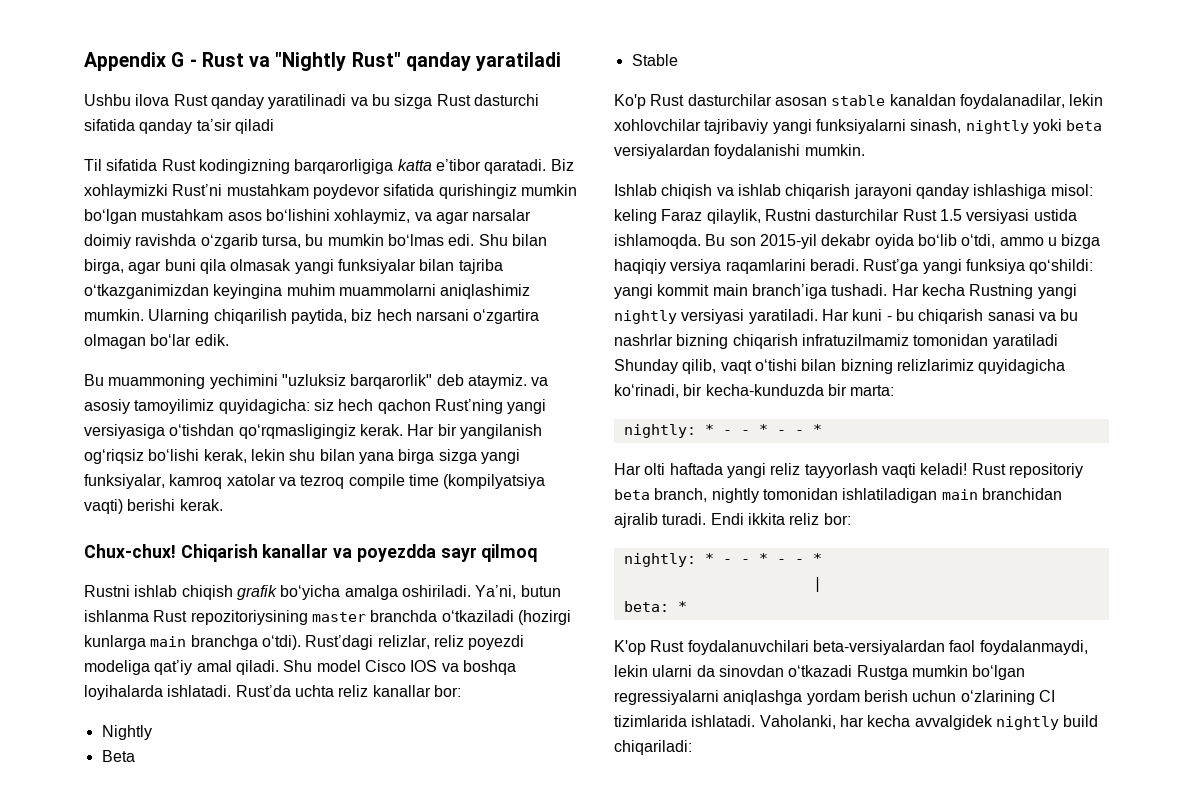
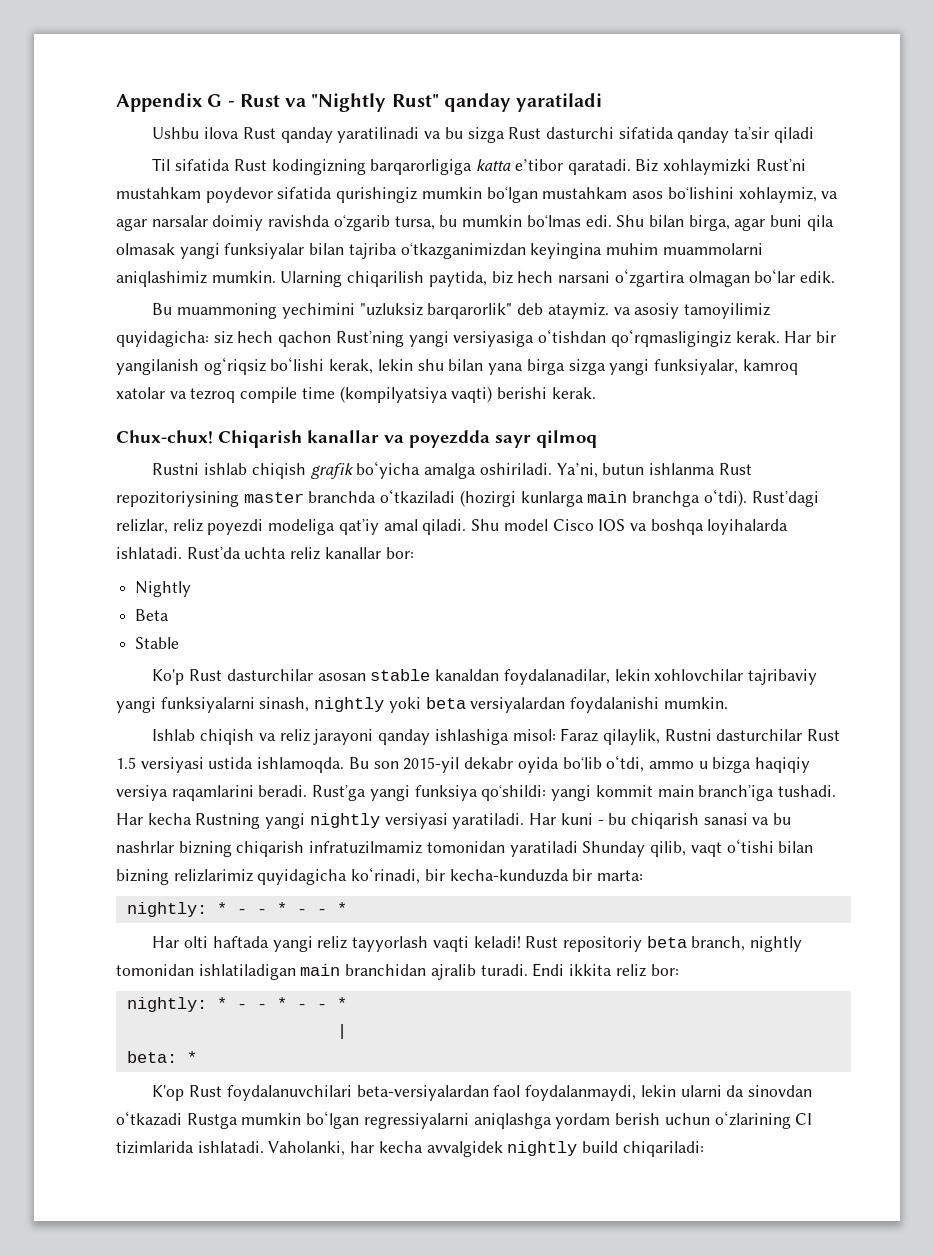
- Ishlab chiqish va ishlab chiqarish jarayoni qanday ishlashiga misol: keling Faraz qilaylik, Rustni dasturchilar Rust 1.5 versiyasi ustida ishlamoqda.
+ Ishlab chiqish va reliz jarayoni qanday ishlashiga misol: Faraz qilaylik, Rustni dasturchilar Rust 1.5 versiyasi ustida ishlamoqda.

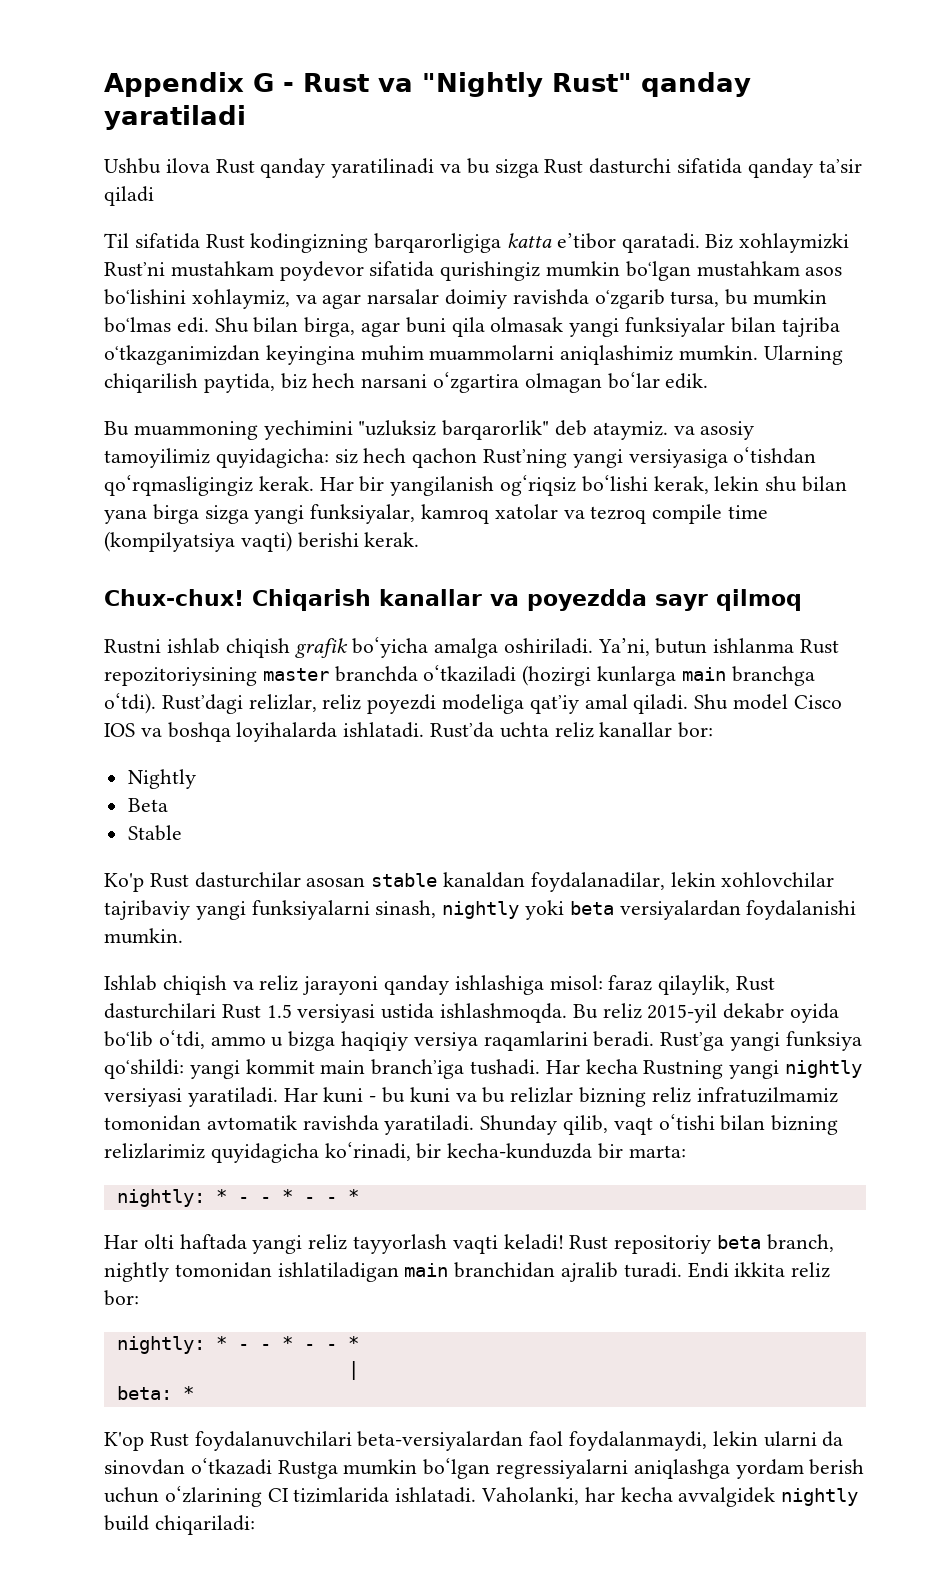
- Ishlab chiqish va reliz jarayoni qanday ishlashiga misol: Faraz qilaylik, Rustni dasturchilar Rust 1.5 versiyasi ustida ishlamoqda. Bu son 2015-yil dekabr oyida boʻlib o‘tdi, ammo u bizga haqiqiy versiya raqamlarini beradi.
+ Ishlab chiqish va reliz jarayoni qanday ishlashiga misol: faraz qilaylik, Rust dasturchilari Rust 1.5 versiyasi ustida ishlashmoqda. Bu reliz 2015-yil dekabr oyida boʻlib o‘tdi, ammo u bizga haqiqiy versiya raqamlarini beradi.
- Har kuni - bu chiqarish sanasi va bu nashrlar bizning chiqarish infratuzilmamiz tomonidan yaratiladi Shunday qilib, vaqt o‘tishi bilan bizning relizlarimiz quyidagicha ko‘rinadi, bir kecha-kunduzda bir marta:
+ Har kuni - bu kuni va bu relizlar bizning reliz infratuzilmamiz tomonidan avtomatik ravishda yaratiladi. Shunday qilib, vaqt o‘tishi bilan bizning relizlarimiz quyidagicha ko‘rinadi, bir kecha-kunduzda bir marta:

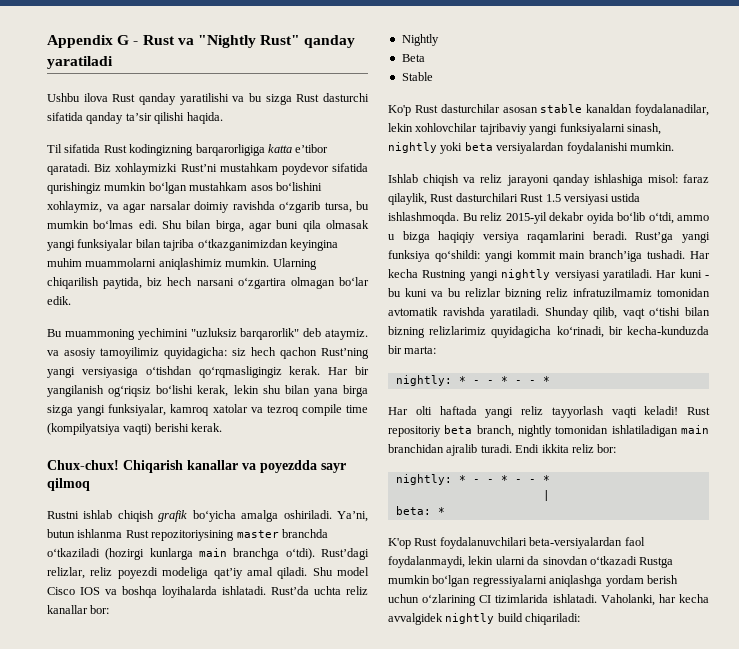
- Ushbu ilova Rust qanday yaratilinadi va bu sizga Rust dasturchi sifatida qanday taʼsir qiladi
+ Ushbu ilova Rust qanday yaratilishi va bu sizga Rust dasturchi sifatida qanday taʼsir qilishi haqida.

